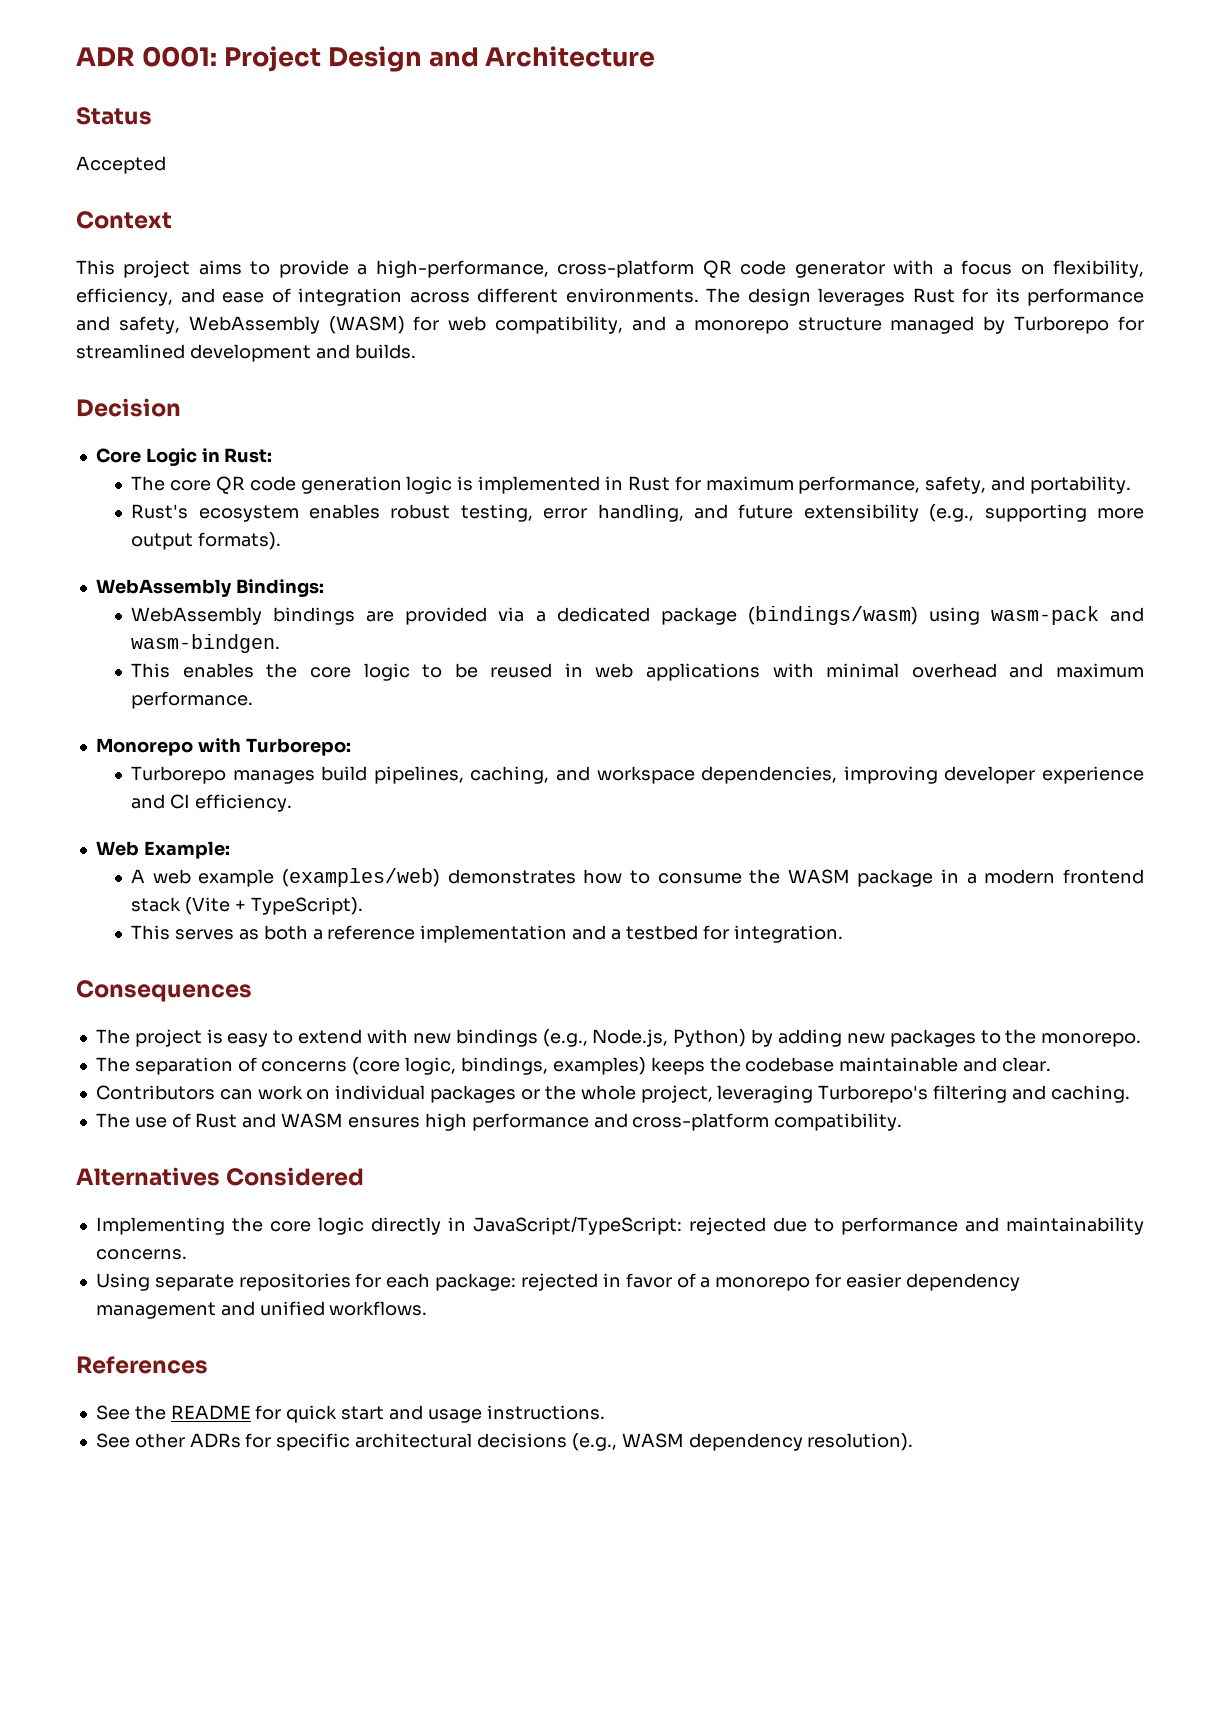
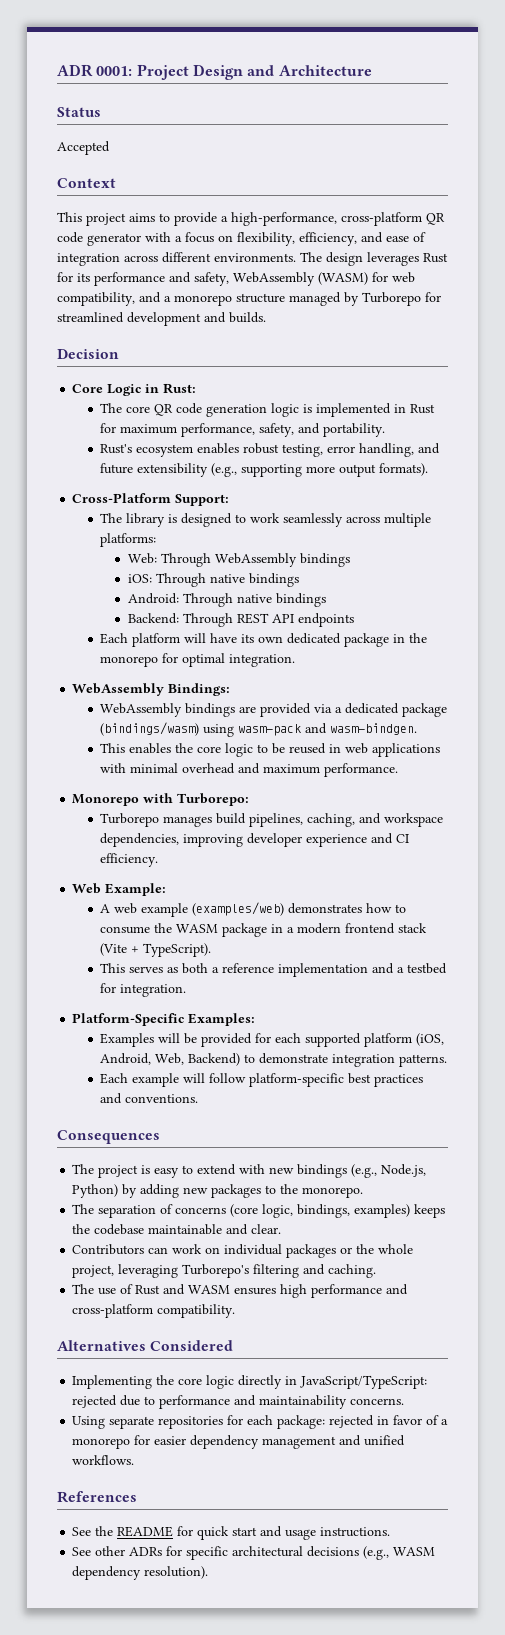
+ Cross-Platform Support:
+ The library is designed to work seamlessly across multiple platforms:
+ Web: Through WebAssembly bindings
+ iOS: Through native bindings
+ Android: Through native bindings
+ Backend: Through REST API endpoints
+ Each platform will have its own dedicated package in the monorepo for optimal integration.
+ Platform-Specific Examples:
+ Examples will be provided for each supported platform (iOS, Android, Web, Backend) to demonstrate integration patterns.
+ Each example will follow platform-specific best practices and conventions.

